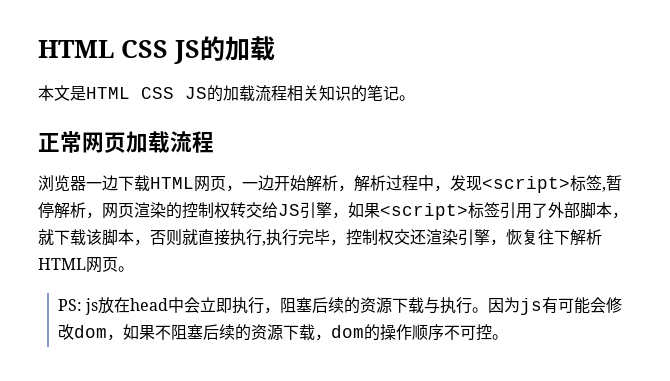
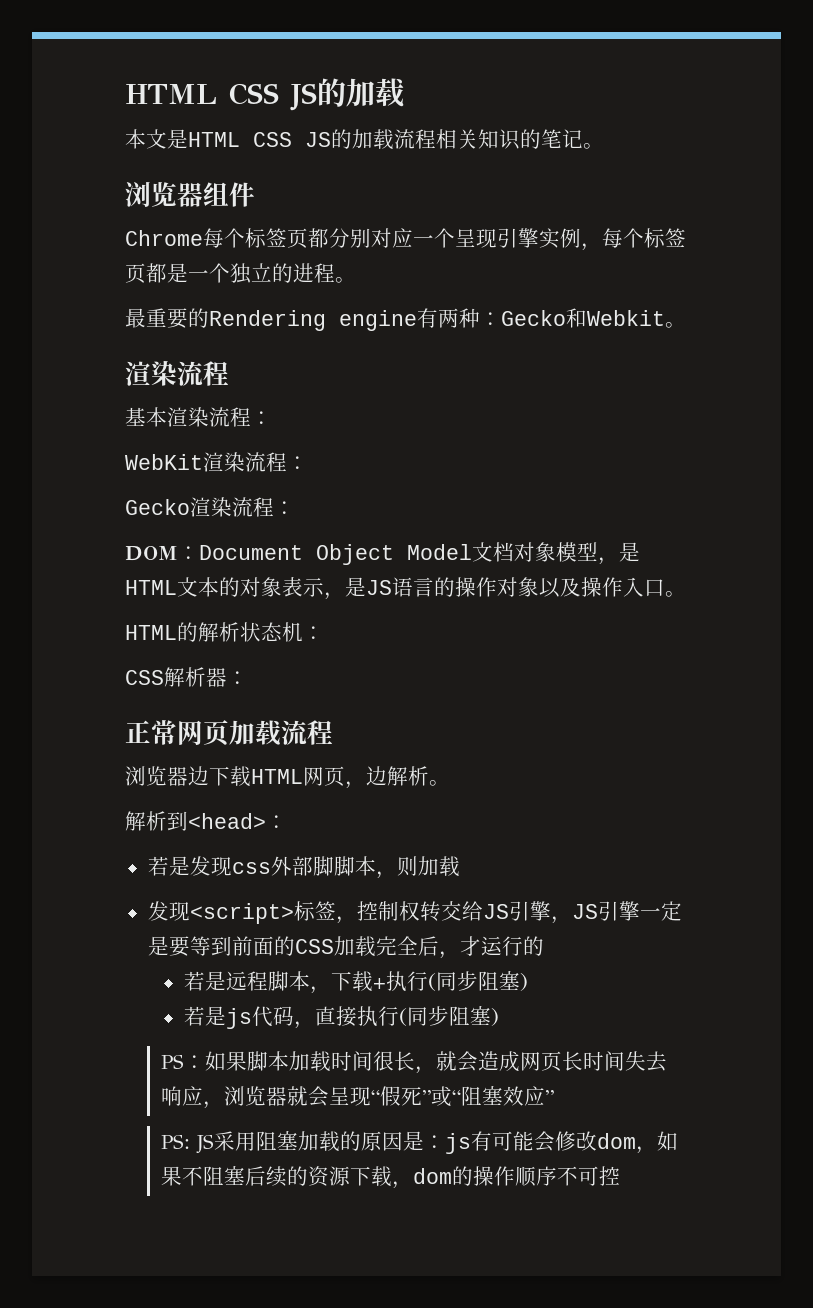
+ 浏览器组件
+ Chrome每个标签页都分别对应一个呈现引擎实例，每个标签页都是一个独立的进程。
+ 最重要的Rendering engine有两种：Gecko和Webkit。
+ 渲染流程
+ 基本渲染流程：
+ WebKit渲染流程：
+ Gecko渲染流程：
+ DOM：Document Object Model文档对象模型，是HTML文本的对象表示，是JS语言的操作对象以及操作入口。
+ HTML的解析状态机：
+ CSS解析器：
- 浏览器一边下载HTML网页，一边开始解析，解析过程中，发现<script>标签,暂停解析，网页渲染的控制权转交给JS引擎，如果<script>标签引用了外部脚本，就下载该脚本，否则就直接执行,执行完毕，控制权交还渲染引擎，恢复往下解析HTML网页。
- PS: js放在head中会立即执行，阻塞后续的资源下载与执行。因为js有可能会修改dom，如果不阻塞后续的资源下载，dom的操作顺序不可控。
+ 浏览器边下载HTML网页，边解析。
+ 解析到<head>：
+ 若是发现css外部脚脚本，则加载
+ 发现<script>标签，控制权转交给JS引擎，JS引擎一定是要等到前面的CSS加载完全后，才运行的
+ 若是远程脚本，下载+执行(同步阻塞)
+ 若是js代码，直接执行(同步阻塞)
+ PS：如果脚本加载时间很长，就会造成网页长时间失去响应，浏览器就会呈现“假死”或“阻塞效应”
+ PS: JS采用阻塞加载的原因是：js有可能会修改dom，如果不阻塞后续的资源下载，dom的操作顺序不可控

